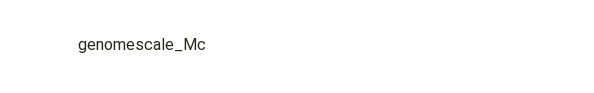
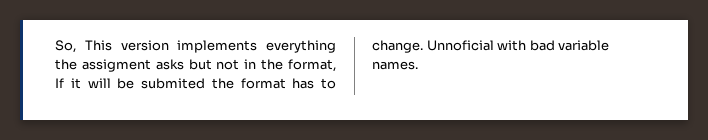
- genomescale_Mc
+ So, This version implements everything the assigment asks but not in the format, If it will be submited the format has to change. Unnoficial with bad variable names.

